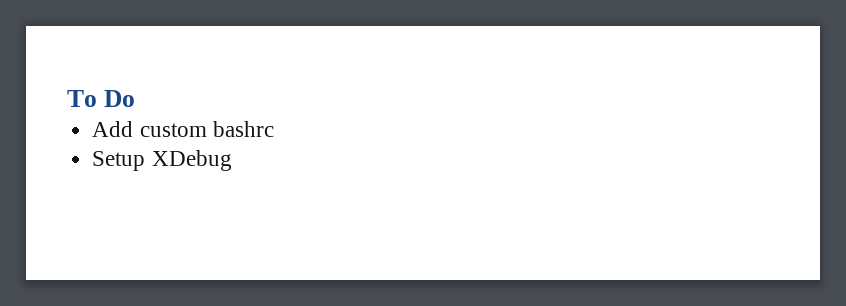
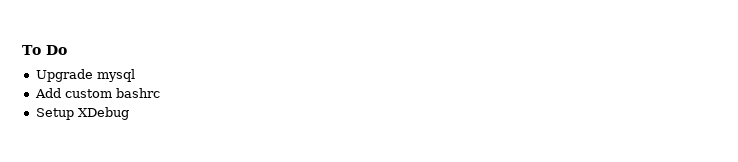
+ Upgrade mysql

